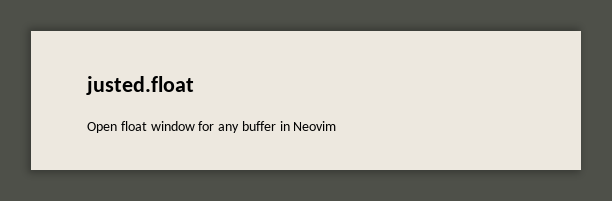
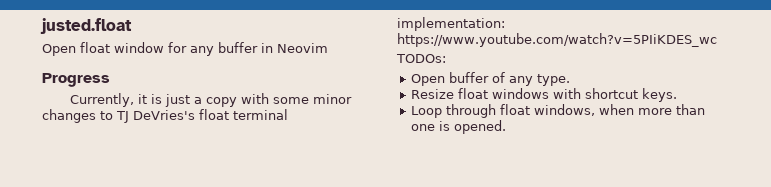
+ Progress
+ Currently, it is just a copy with some minor changes to TJ DeVries's float terminal implementation: https://www.youtube.com/watch?v=5PIiKDES_wc
+ TODOs:
+ Open buffer of any type.
+ Resize float windows with shortcut keys.
+ Loop through float windows, when more than one is opened.

